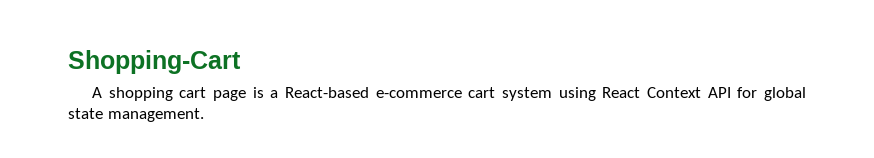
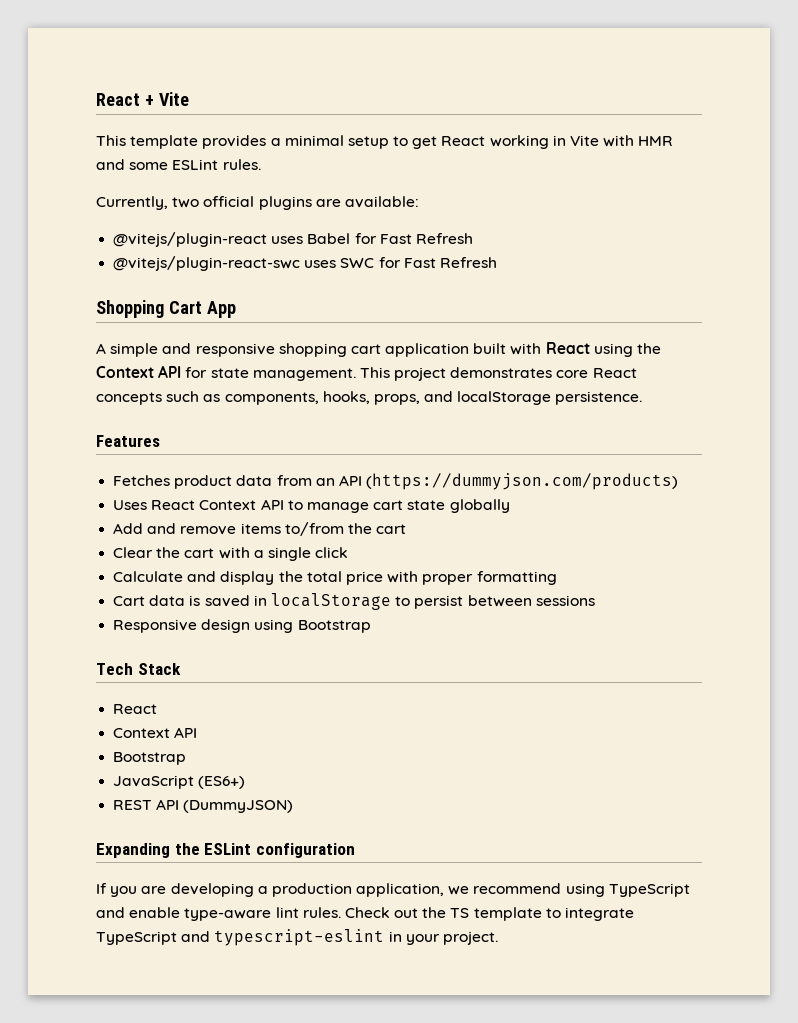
- Shopping-Cart
- A shopping cart page is a React-based e-commerce cart system using React Context API for global state management.
+ React + Vite
+ This template provides a minimal setup to get React working in Vite with HMR and some ESLint rules.
+ Currently, two official plugins are available:
+ @vitejs/plugin-react uses Babel for Fast Refresh
+ @vitejs/plugin-react-swc uses SWC for Fast Refresh
+ Shopping Cart App
+ A simple and responsive shopping cart application built with React using the Context API for state management. This project demonstrates core React concepts such as components, hooks, props, and localStorage persistence.
+ Features
+ Fetches product data from an API (https://dummyjson.com/products)
+ Uses React Context API to manage cart state globally
+ Add and remove items to/from the cart
+ Clear the cart with a single click
+ Calculate and display the total price with proper formatting
+ Cart data is saved in localStorage to persist between sessions
+ Responsive design using Bootstrap
+ Tech Stack
+ React
+ Context API
+ Bootstrap
+ JavaScript (ES6+)
+ REST API (DummyJSON)
+ Expanding the ESLint configuration
+ If you are developing a production application, we recommend using TypeScript and enable type-aware lint rules. Check out the TS template to integrate TypeScript and typescript-eslint in your project.

